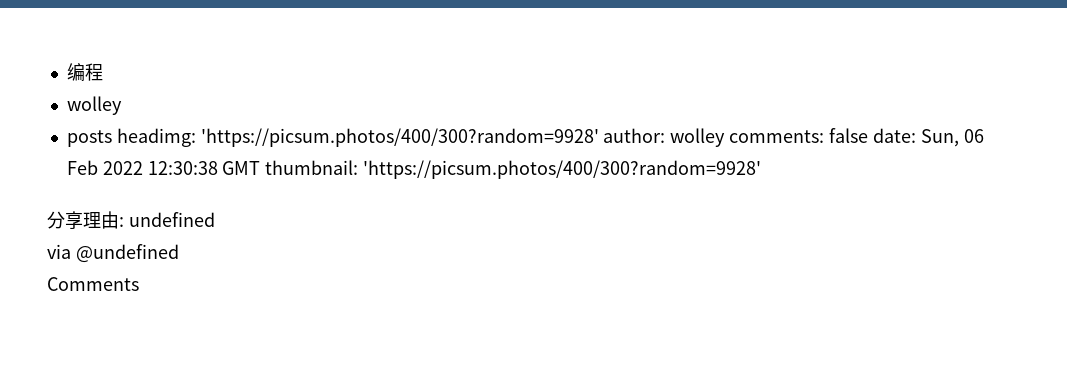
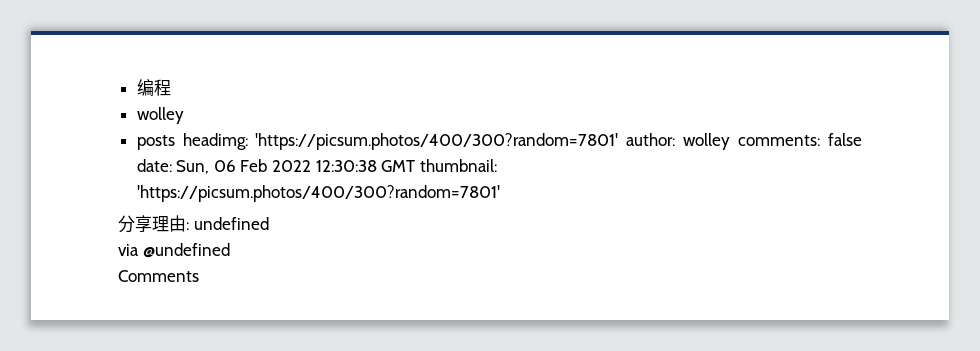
- posts headimg: 'https://picsum.photos/400/300?random=9928' author: wolley comments: false date: Sun, 06 Feb 2022 12:30:38 GMT thumbnail: 'https://picsum.photos/400/300?random=9928'
+ posts headimg: 'https://picsum.photos/400/300?random=7801' author: wolley comments: false date: Sun, 06 Feb 2022 12:30:38 GMT thumbnail: 'https://picsum.photos/400/300?random=7801'

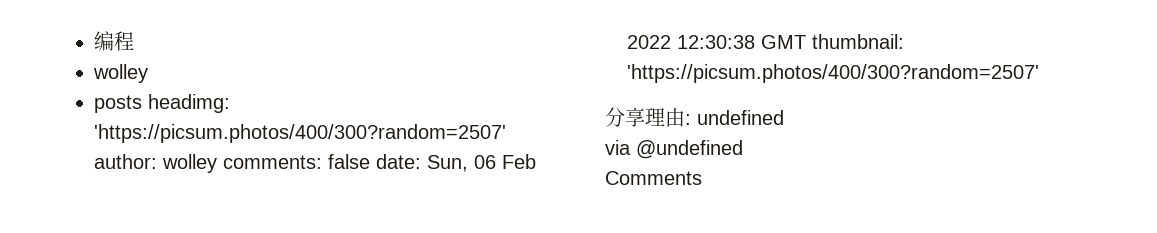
- posts headimg: 'https://picsum.photos/400/300?random=7801' author: wolley comments: false date: Sun, 06 Feb 2022 12:30:38 GMT thumbnail: 'https://picsum.photos/400/300?random=7801'
+ posts headimg: 'https://picsum.photos/400/300?random=2507' author: wolley comments: false date: Sun, 06 Feb 2022 12:30:38 GMT thumbnail: 'https://picsum.photos/400/300?random=2507'

